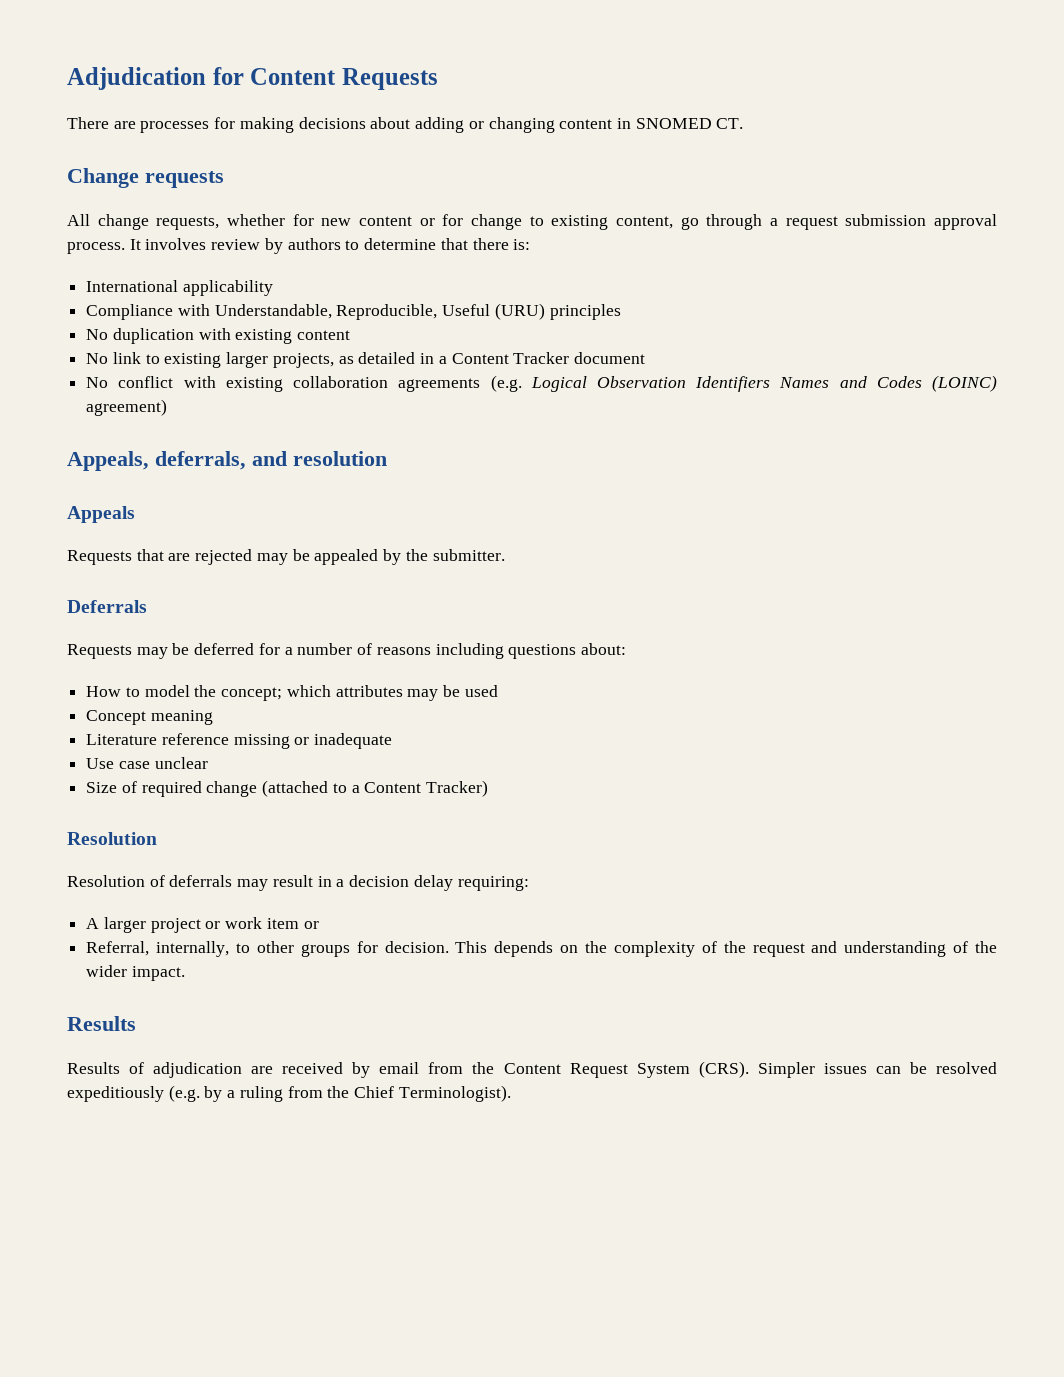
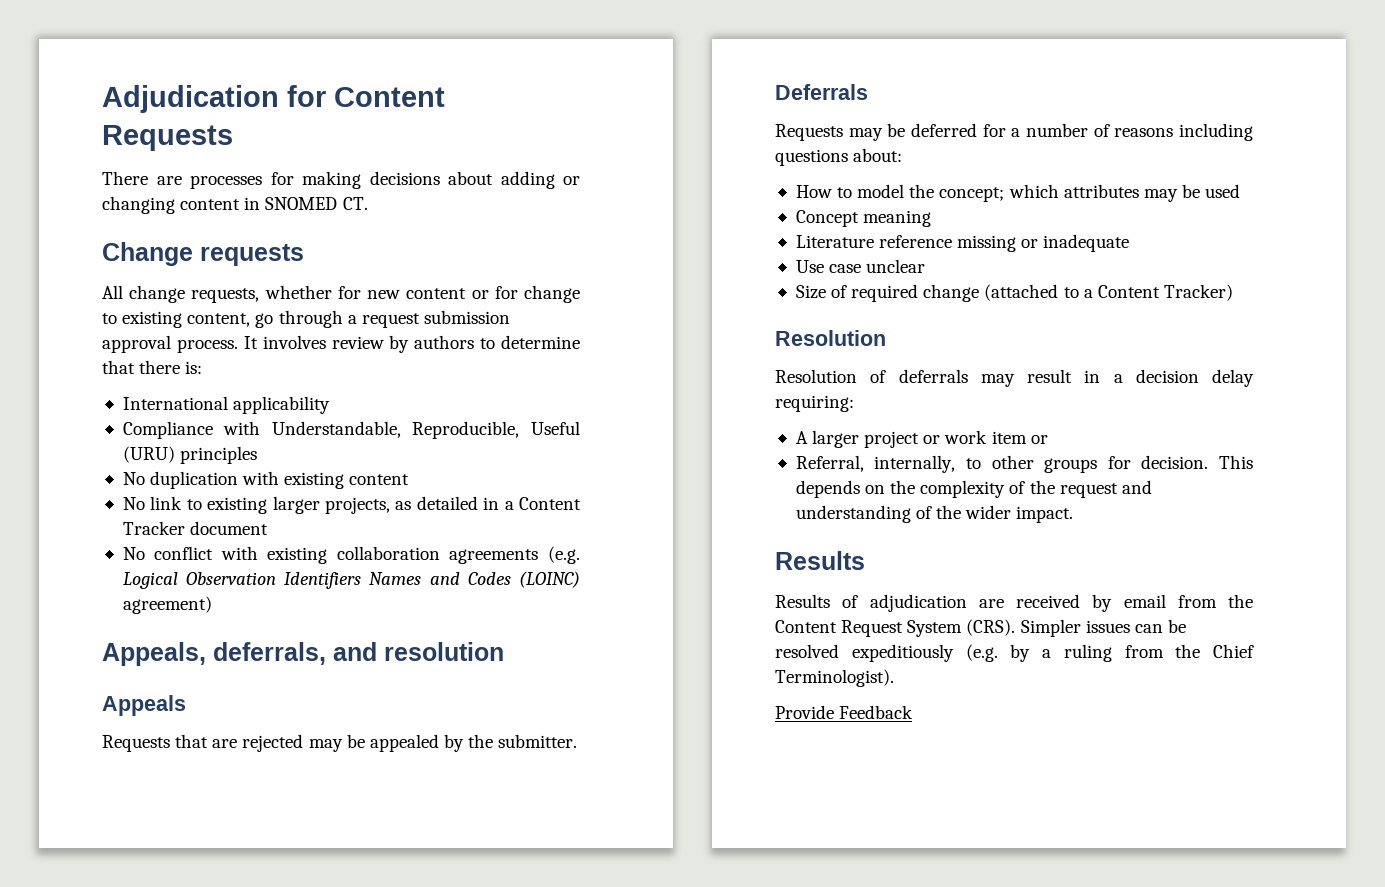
+ Provide Feedback

